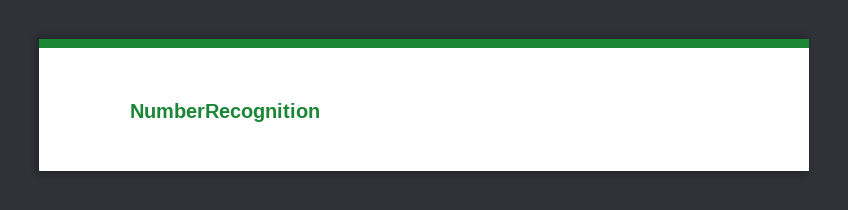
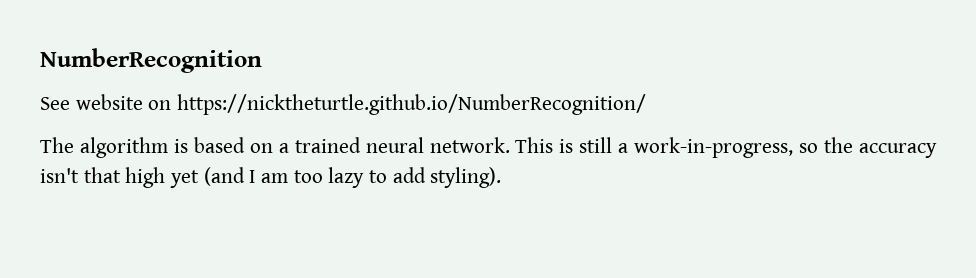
+ See website on https://nicktheturtle.github.io/NumberRecognition/
+ The algorithm is based on a trained neural network. This is still a work-in-progress, so the accuracy isn't that high yet (and I am too lazy to add styling).

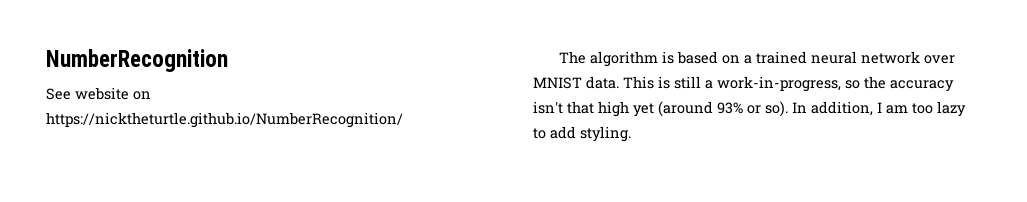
- The algorithm is based on a trained neural network.
+ The algorithm is based on a trained neural network over MNIST data.
- This is still a work-in-progress, so the accuracy isn't that high yet (and I am too lazy to add styling).
+ This is still a work-in-progress, so the accuracy isn't that high yet (around 93% or so). In addition, I am too lazy to add styling.

